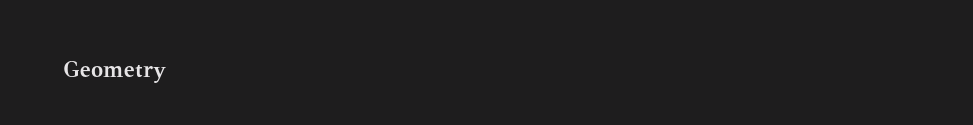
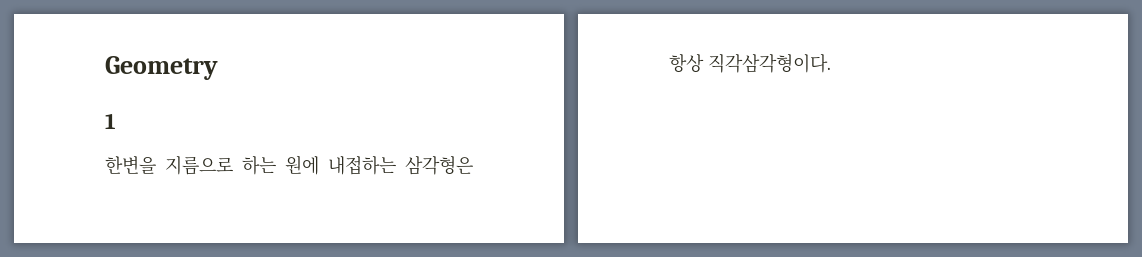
+ 1
+ 한변을 지름으로 하는 원에 내접하는 삼각형은 항상 직각삼각형이다.

